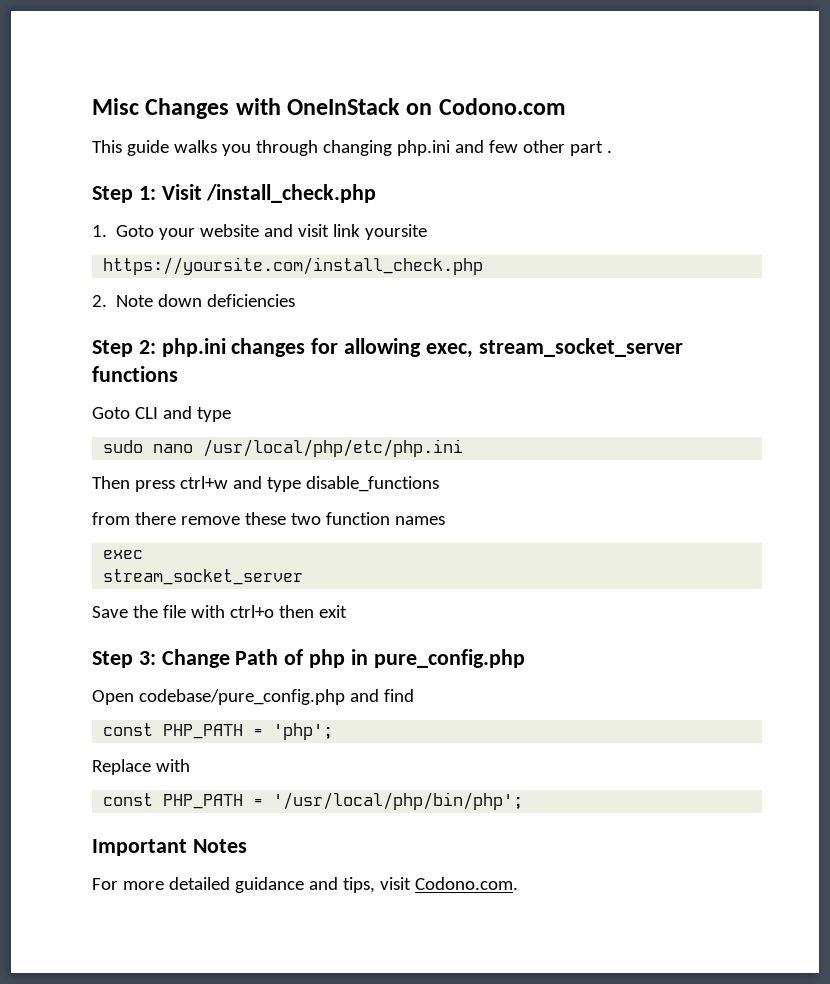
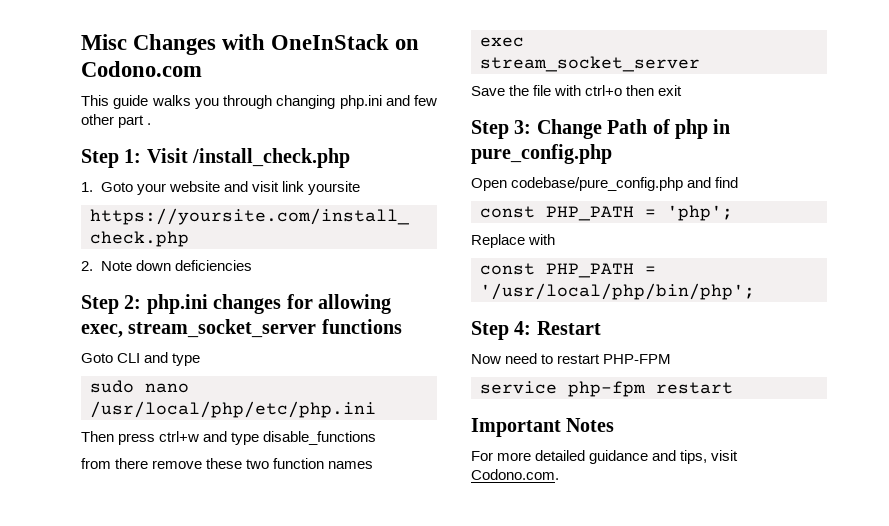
+ Step 4: Restart
+ Now need to restart PHP-FPM
+ service php-fpm restart

